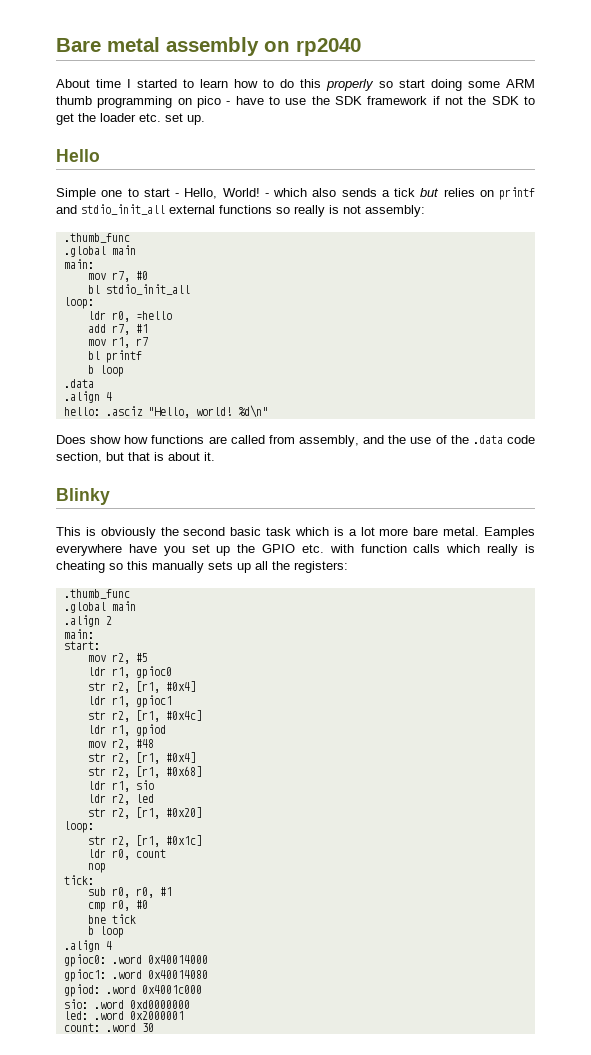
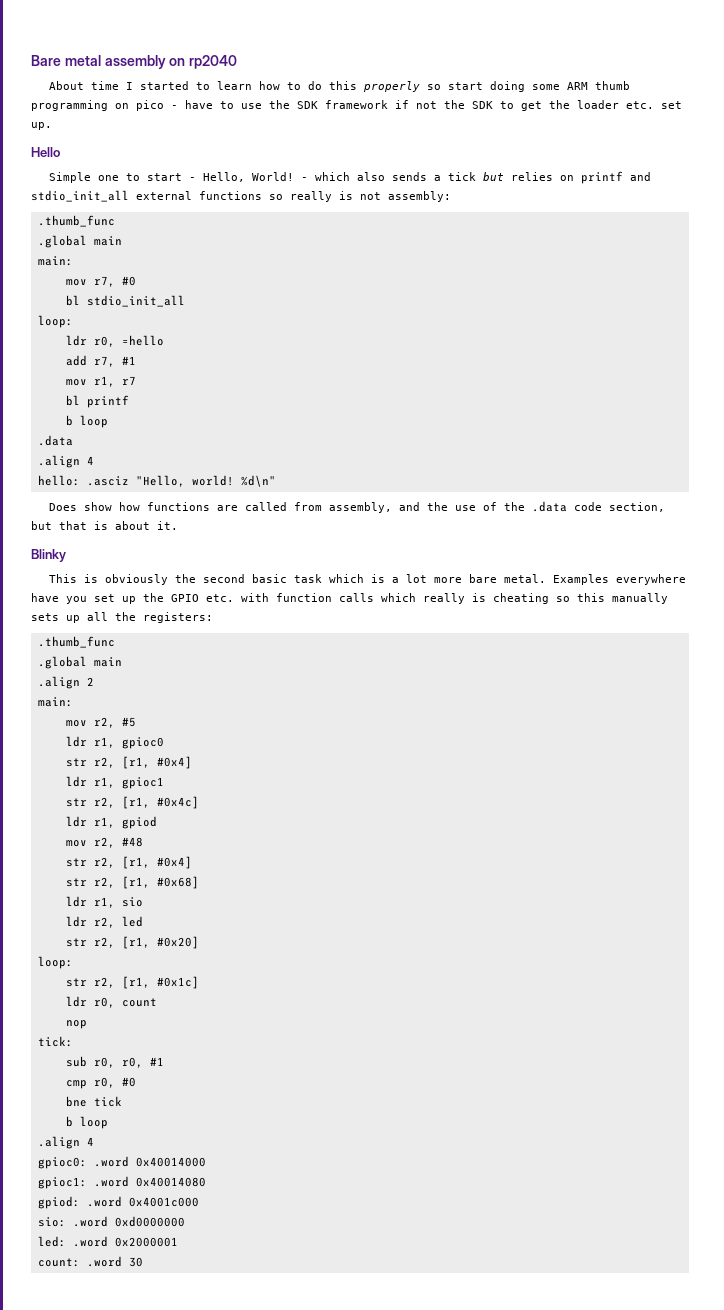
- Eamples everywhere have you set up the GPIO etc. with function calls which really is cheating so this manually sets up all the registers:
+ Examples everywhere have you set up the GPIO etc. with function calls which really is cheating so this manually sets up all the registers:
- start:

